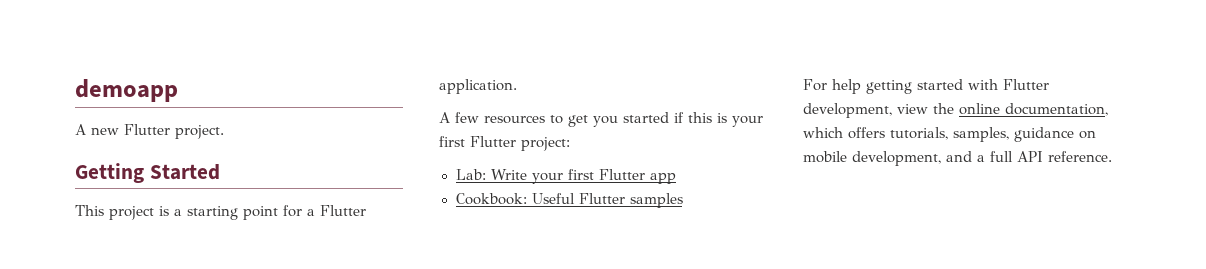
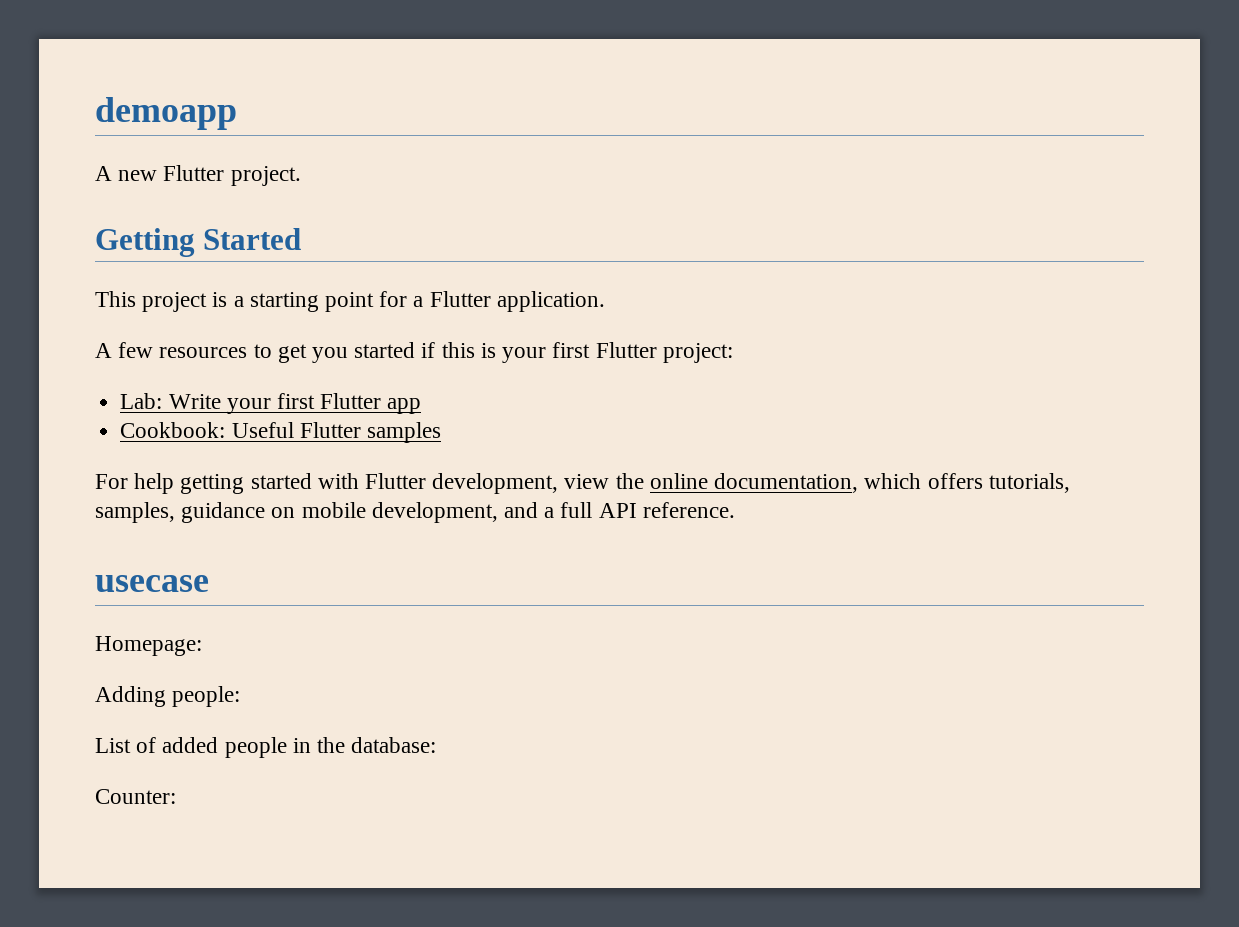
+ usecase
+ Homepage:
+ Adding people:
+ List of added people in the database:
+ Counter:

